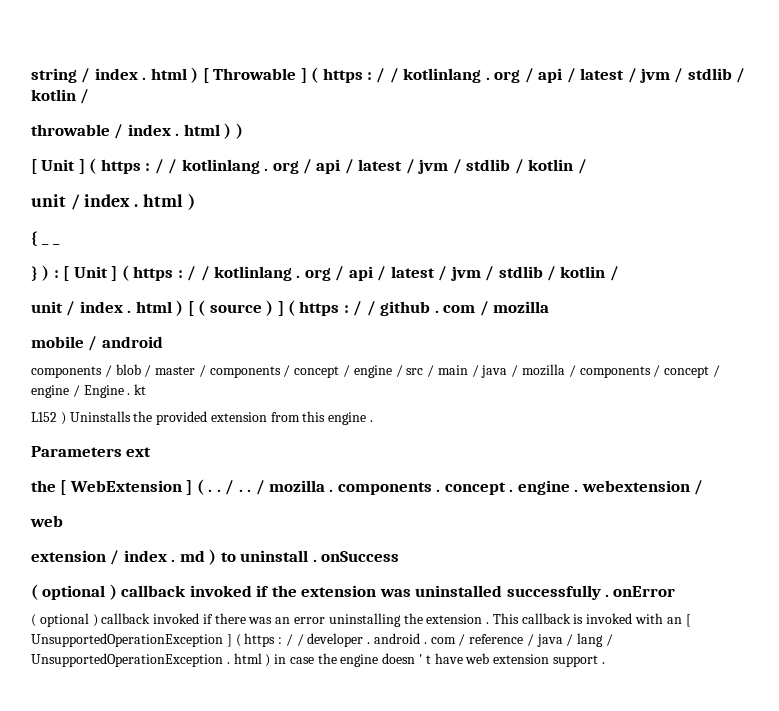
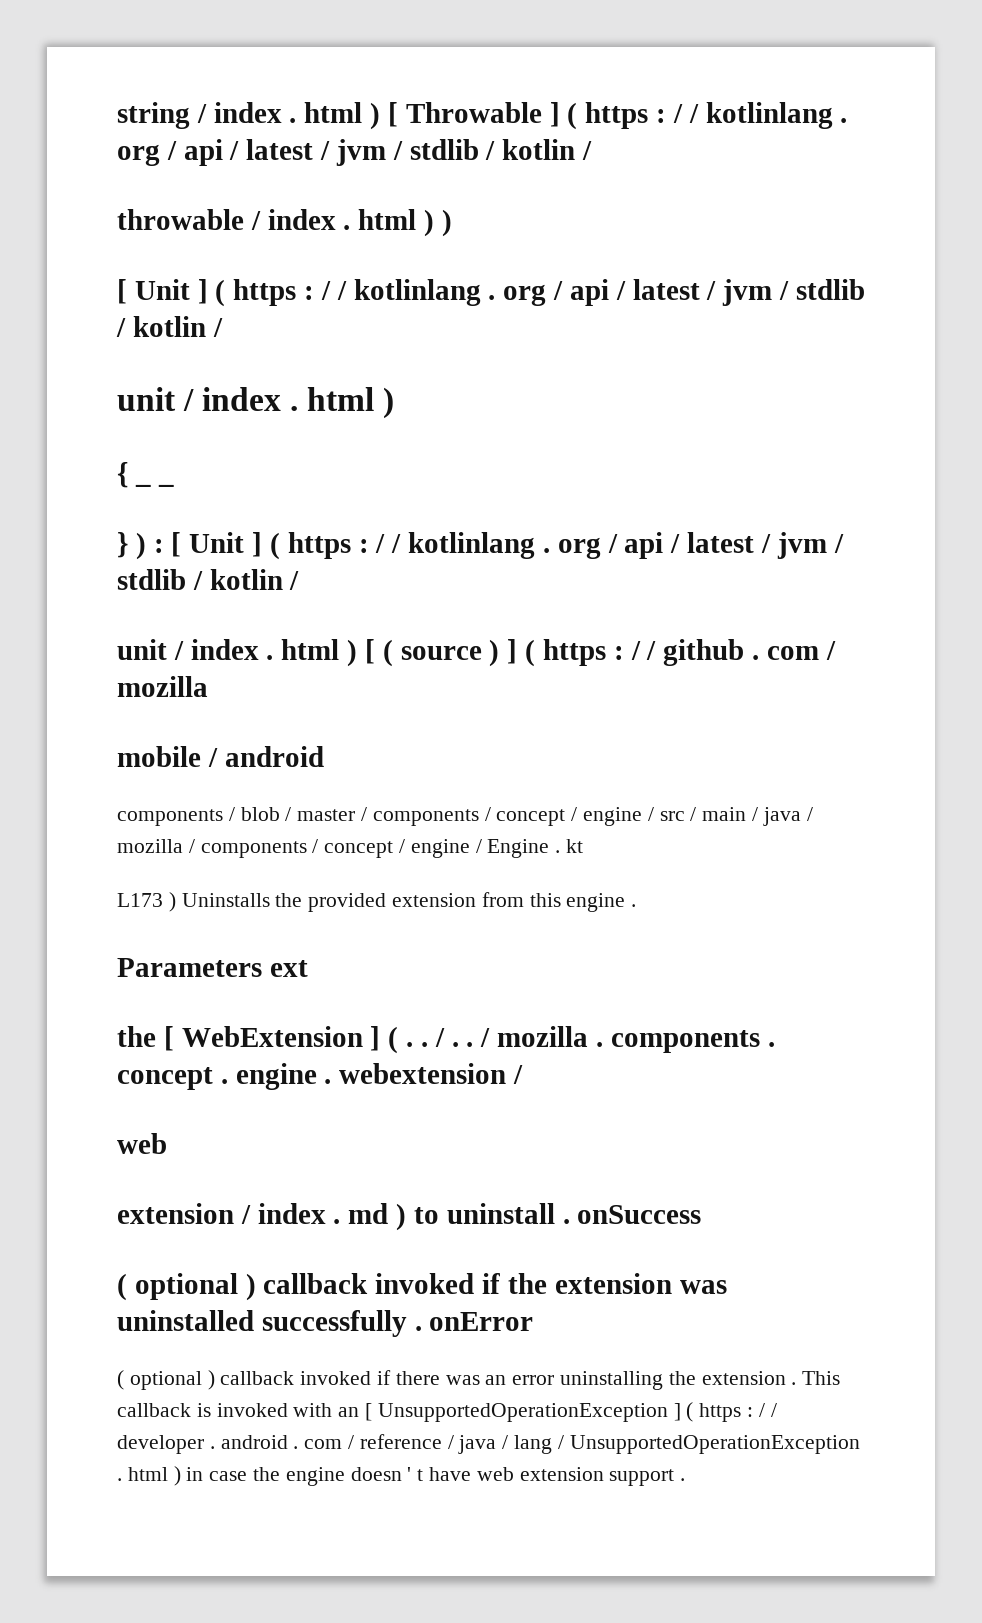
- L152 ) Uninstalls the provided extension from this engine .
+ L173 ) Uninstalls the provided extension from this engine .

